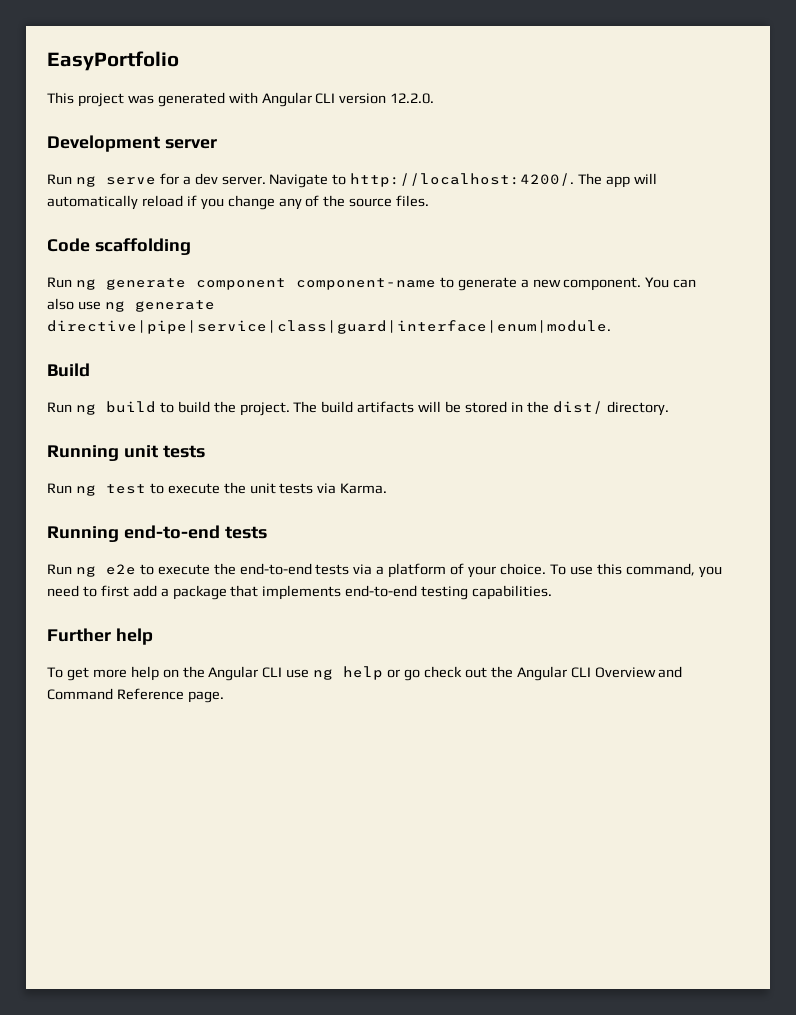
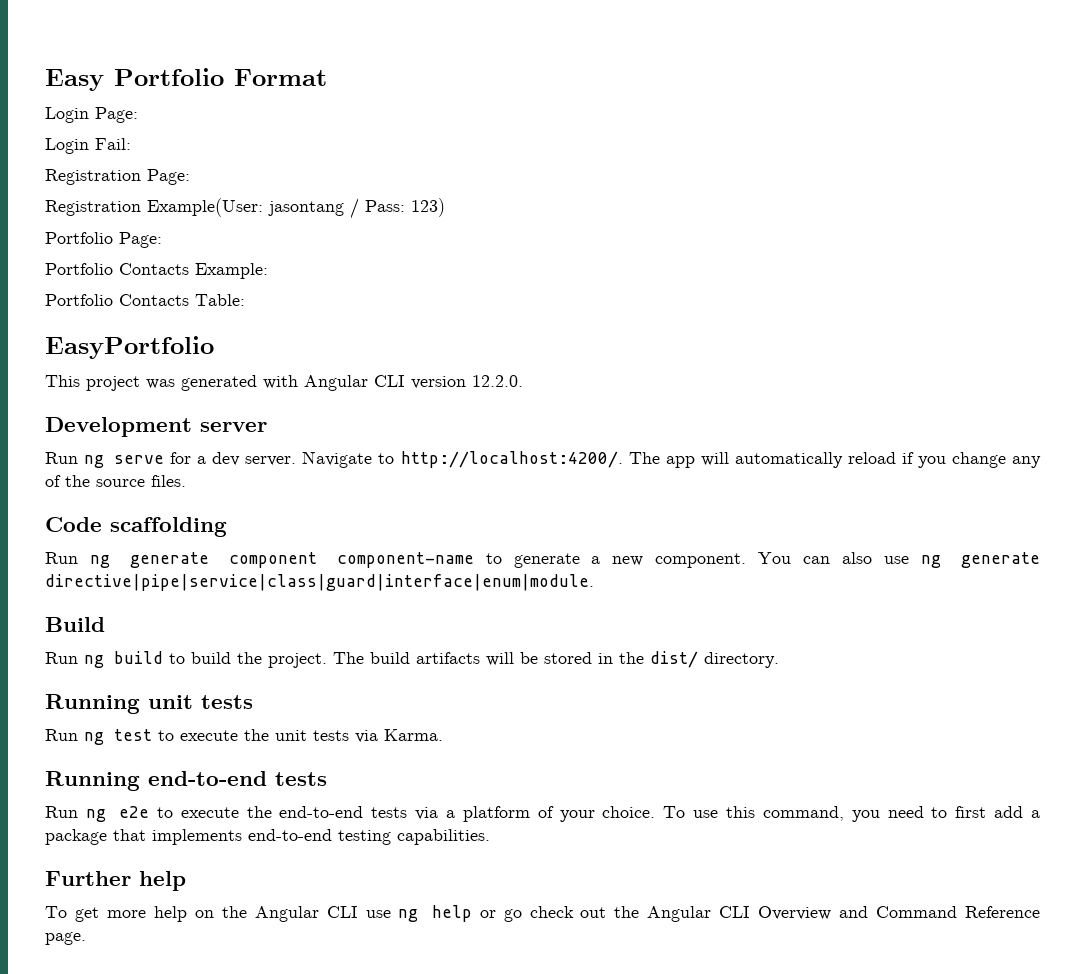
+ Easy Portfolio Format
+ Login Page:
+ Login Fail:
+ Registration Page:
+ Registration Example(User: jasontang / Pass: 123)
+ Portfolio Page:
+ Portfolio Contacts Example:
+ Portfolio Contacts Table:

